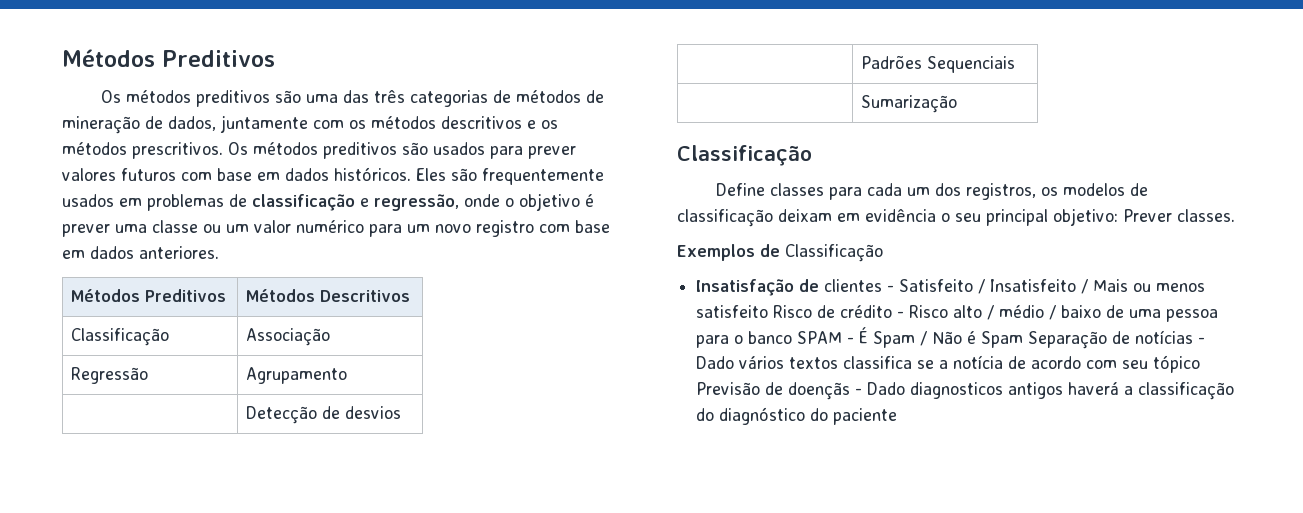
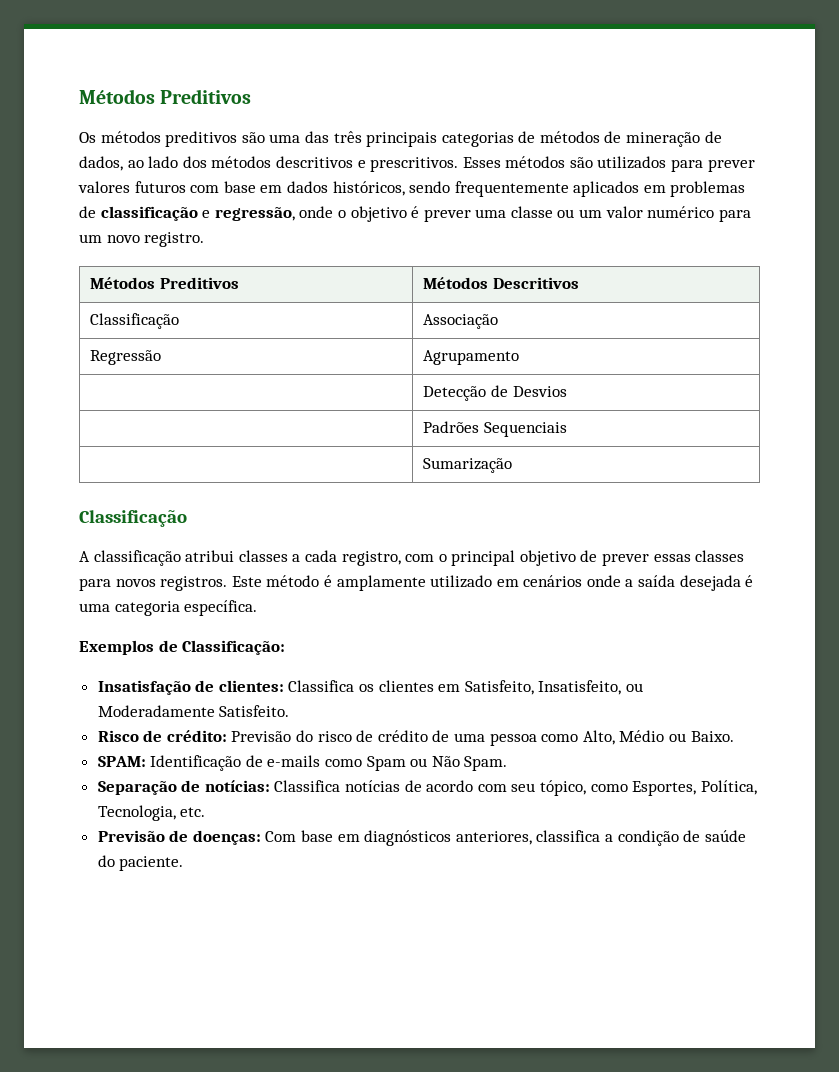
- Os métodos preditivos são uma das três categorias de métodos de mineração de dados, juntamente com os métodos descritivos e os métodos prescritivos. Os métodos preditivos são usados para prever valores futuros com base em dados históricos. Eles são frequentemente usados em problemas de classificação e regressão, onde o objetivo é prever uma classe ou um valor numérico para um novo registro com base em dados anteriores.
+ Os métodos preditivos são uma das três principais categorias de métodos de mineração de dados, ao lado dos métodos descritivos e prescritivos. Esses métodos são utilizados para prever valores futuros com base em dados históricos, sendo frequentemente aplicados em problemas de classificação e regressão, onde o objetivo é prever uma classe ou um valor numérico para um novo registro.
- | Detecção de desvios
+ | Detecção de Desvios
- Define classes para cada um dos registros, os modelos de classificação deixam em evidência o seu principal objetivo: Prever classes.
+ A classificação atribui classes a cada registro, com o principal objetivo de prever essas classes para novos registros. Este método é amplamente utilizado em cenários onde a saída desejada é uma categoria específica.
- Exemplos de Classificação
+ Exemplos de Classificação:
- Insatisfação de clientes - Satisfeito / Insatisfeito / Mais ou menos satisfeito Risco de crédito - Risco alto / médio / baixo de uma pessoa para o banco SPAM - É Spam / Não é Spam Separação de notícias - Dado vários textos classifica se a notícia de acordo com seu tópico Previsão de doençãs - Dado diagnosticos antigos haverá a classificação do diagnóstico do paciente
+ Insatisfação de clientes: Classifica os clientes em Satisfeito, Insatisfeito, ou Moderadamente Satisfeito.
+ Risco de crédito: Previsão do risco de crédito de uma pessoa como Alto, Médio ou Baixo.
+ SPAM: Identificação de e-mails como Spam ou Não Spam.
+ Separação de notícias: Classifica notícias de acordo com seu tópico, como Esportes, Política, Tecnologia, etc.
+ Previsão de doenças: Com base em diagnósticos anteriores, classifica a condição de saúde do paciente.

